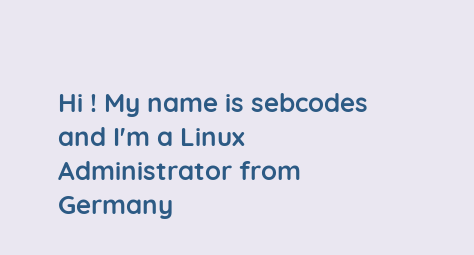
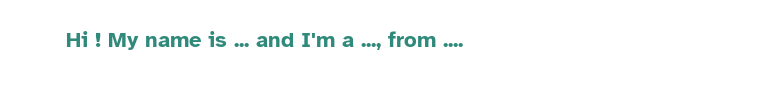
- My name is sebcodes and I'm a Linux Administrator from Germany
+ My name is ... and I'm a ..., from ....

